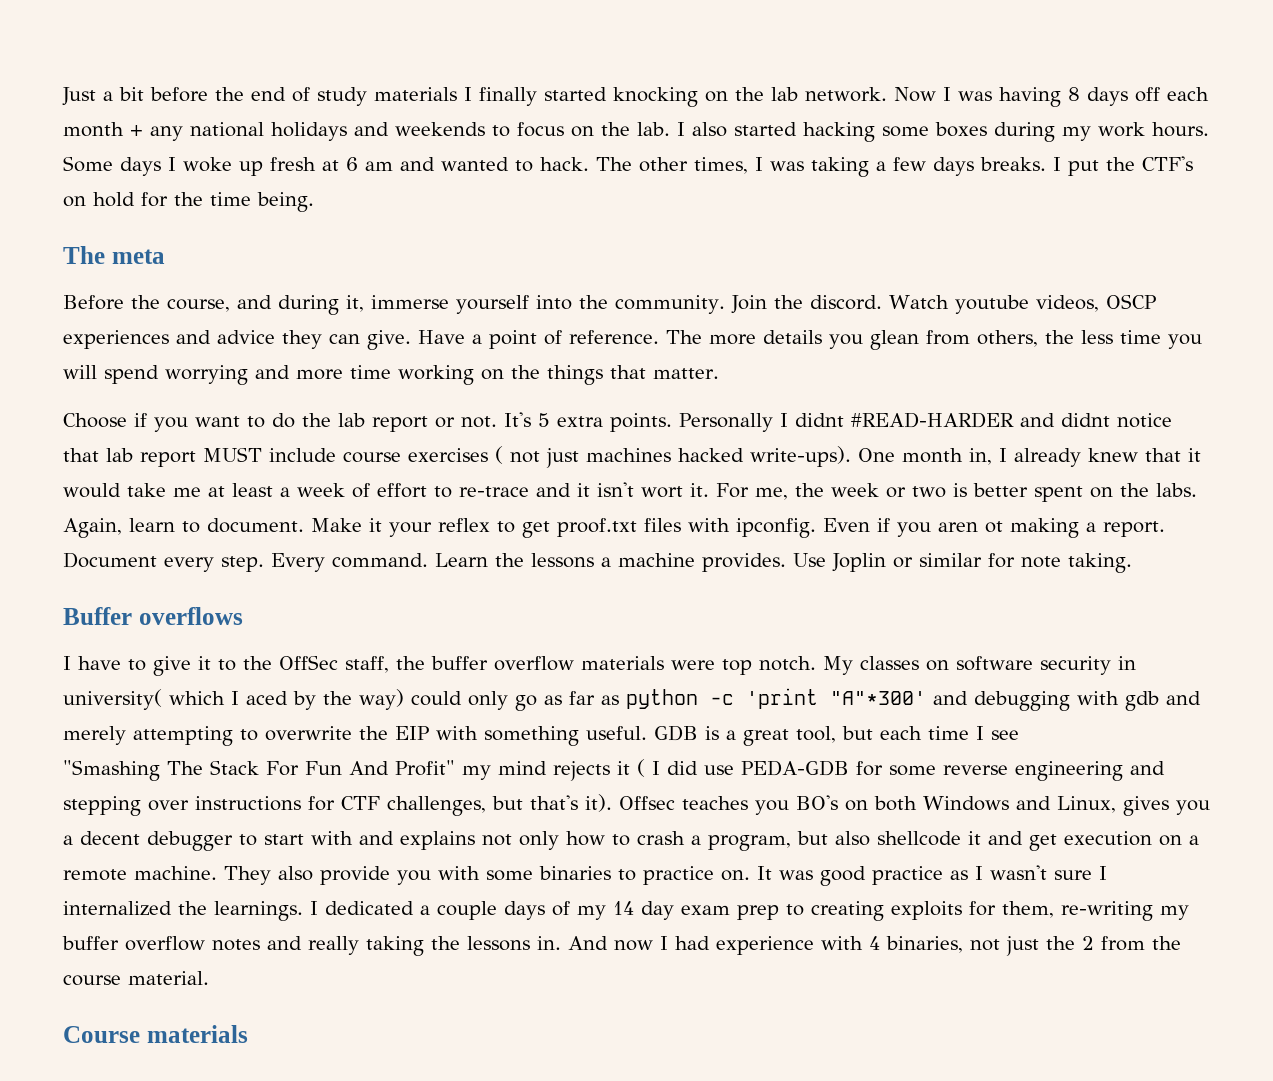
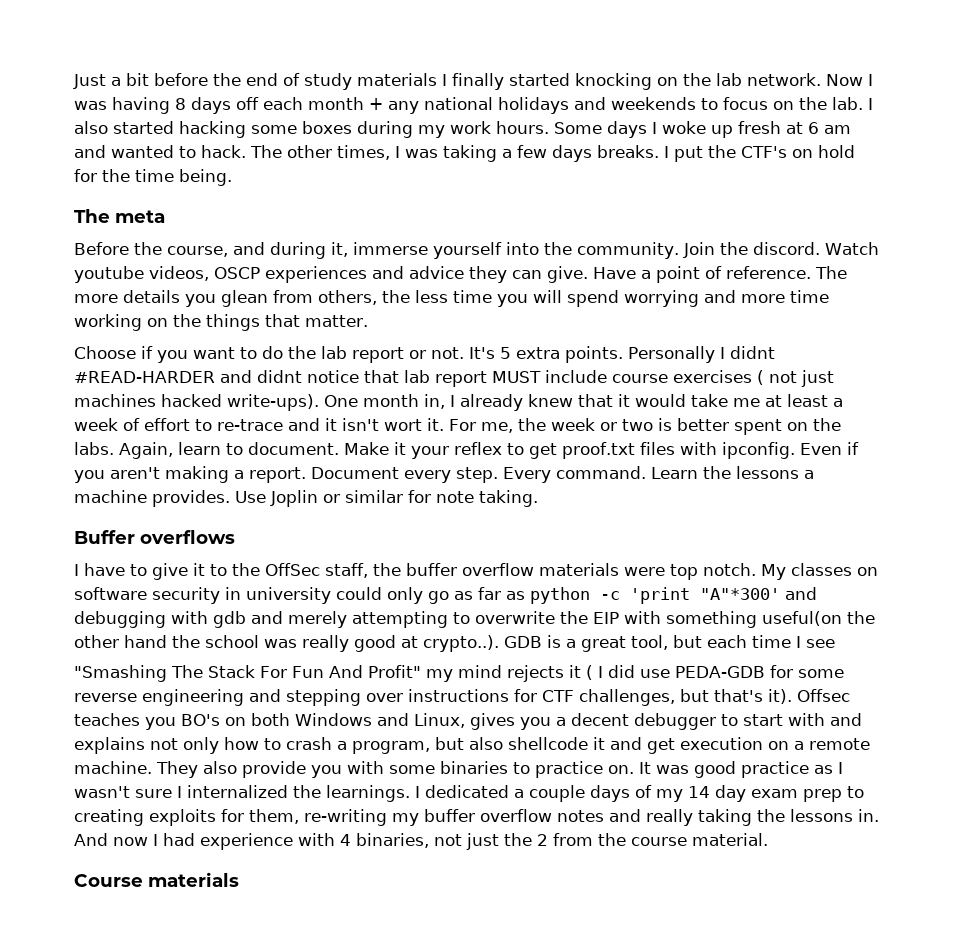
- Even if you aren ot making a report.
+ Even if you aren't making a report.
- My classes on software security in university( which I aced by the way) could only go as far as python -c 'print "A"*300' and debugging with gdb and merely attempting to overwrite the EIP with something useful. GDB is a great tool, but each time I see
+ My classes on software security in university could only go as far as python -c 'print "A"*300' and debugging with gdb and merely attempting to overwrite the EIP with something useful(on the other hand the school was really good at crypto..). GDB is a great tool, but each time I see

